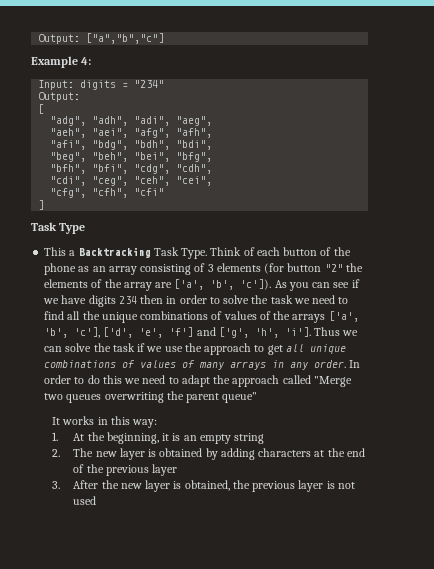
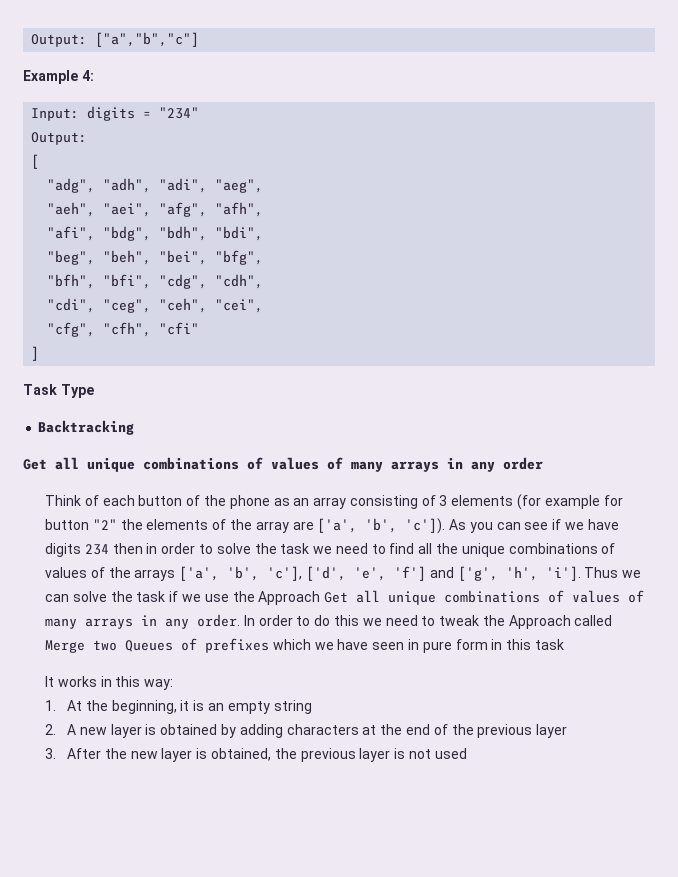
- This a Backtracking Task Type. Think of each button of the phone as an array consisting of 3 elements (for button "2" the elements of the array are ['a', 'b', 'c']).
+ Backtracking
+ Get all unique combinations of values of many arrays in any order
+ Think of each button of the phone as an array consisting of 3 elements (for example for button "2" the elements of the array are ['a', 'b', 'c']).
- Thus we can solve the task if we use the approach to get all unique combinations of values of many arrays in any order.
+ Thus we can solve the task if we use the Approach Get all unique combinations of values of many arrays in any order.
- In order to do this we need to adapt the approach called "Merge two queues overwriting the parent queue"
+ In order to do this we need to tweak the Approach called Merge two Queues of prefixes which we have seen in pure form in this task
- 2. The new layer is obtained by adding characters at the end of the previous layer
+ 2. A new layer is obtained by adding characters at the end of the previous layer

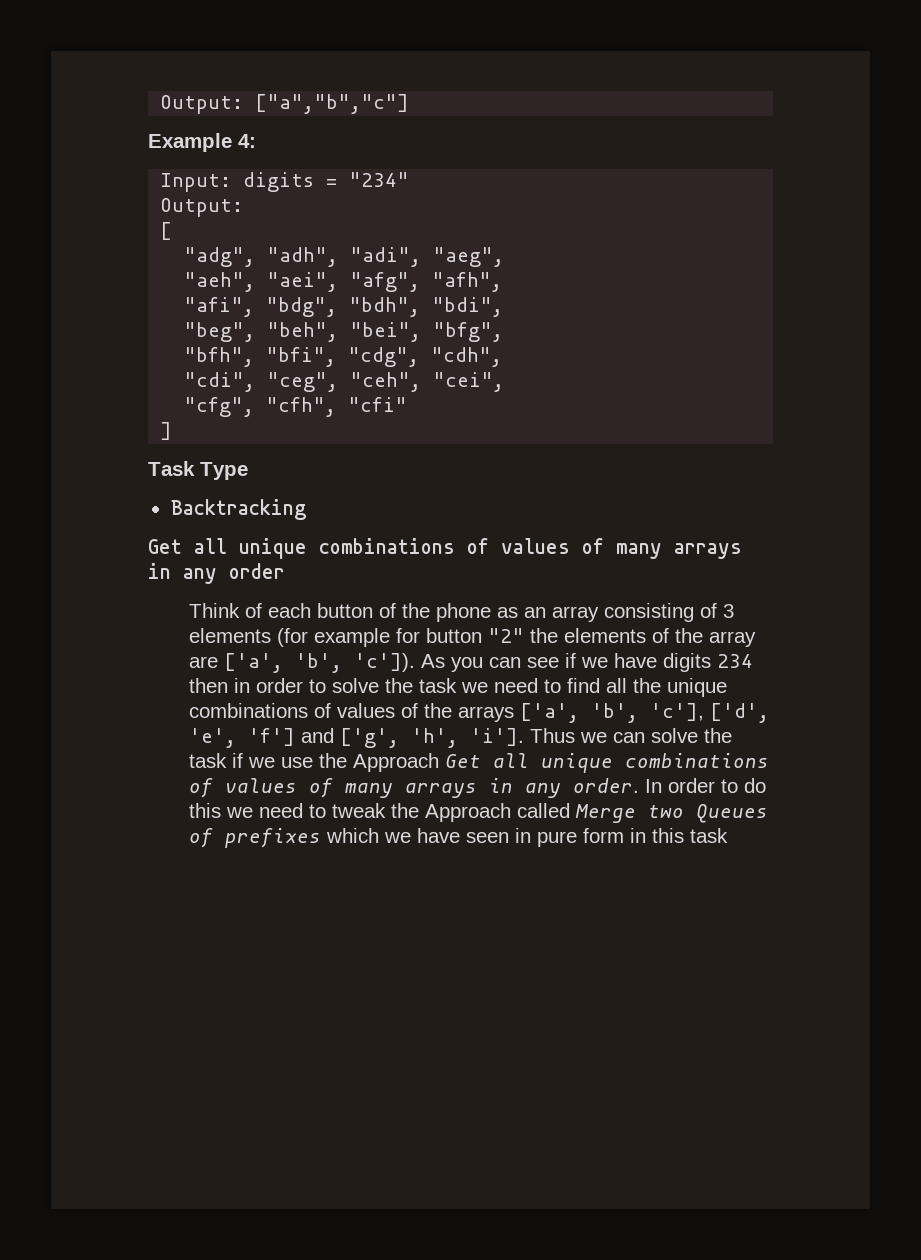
- It works in this way:
- 1. At the beginning, it is an empty string
- 2. A new layer is obtained by adding characters at the end of the previous layer
- 3. After the new layer is obtained, the previous layer is not used

